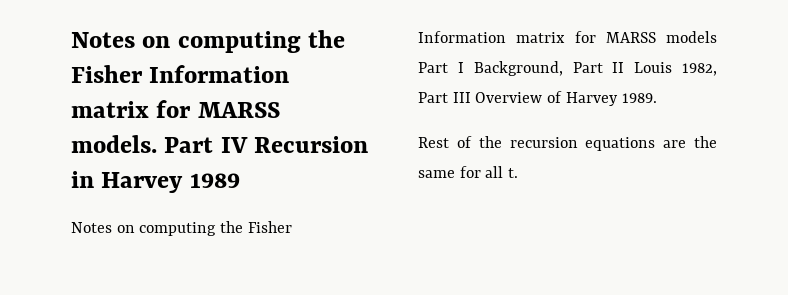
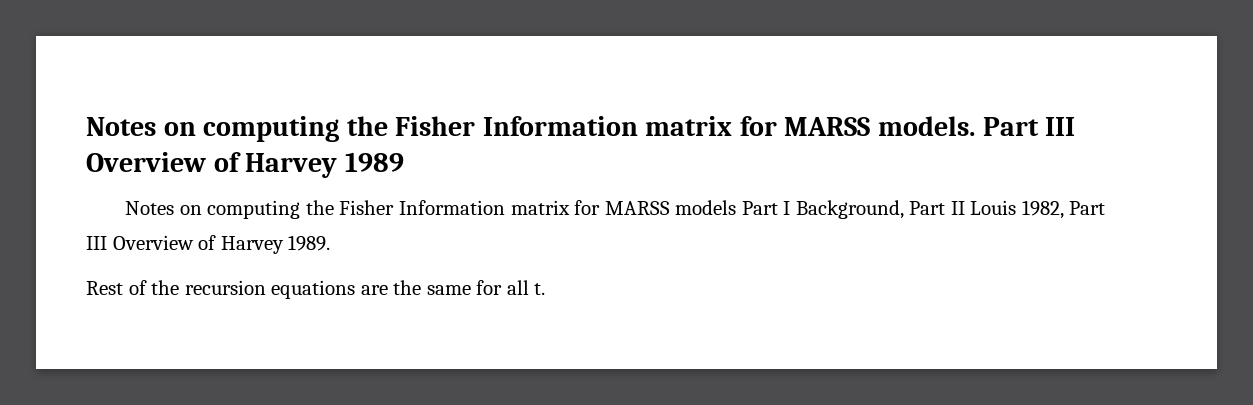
- Part IV Recursion in Harvey 1989
+ Part III Overview of Harvey 1989

